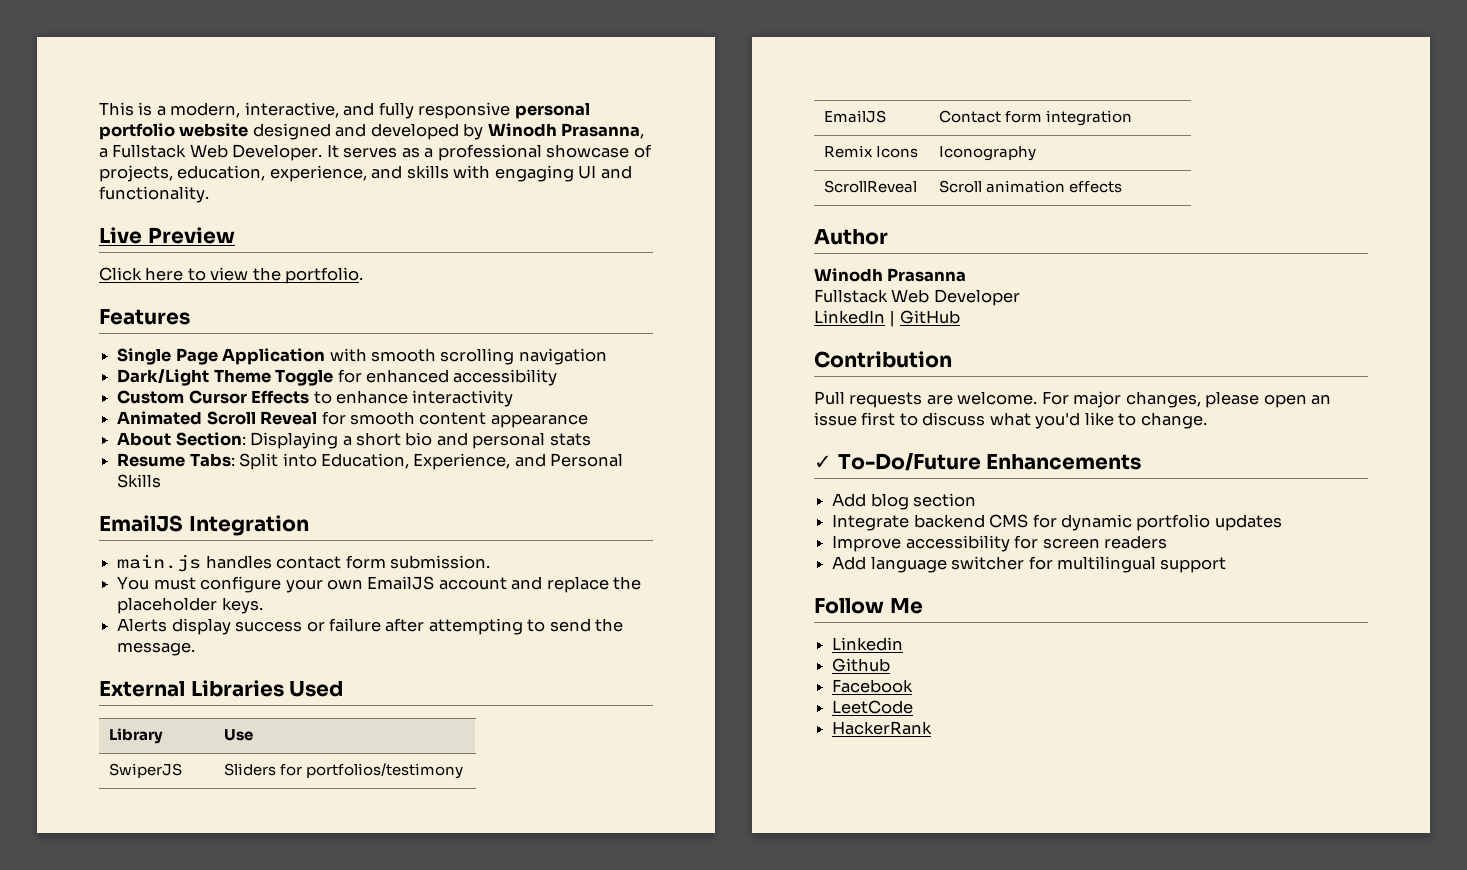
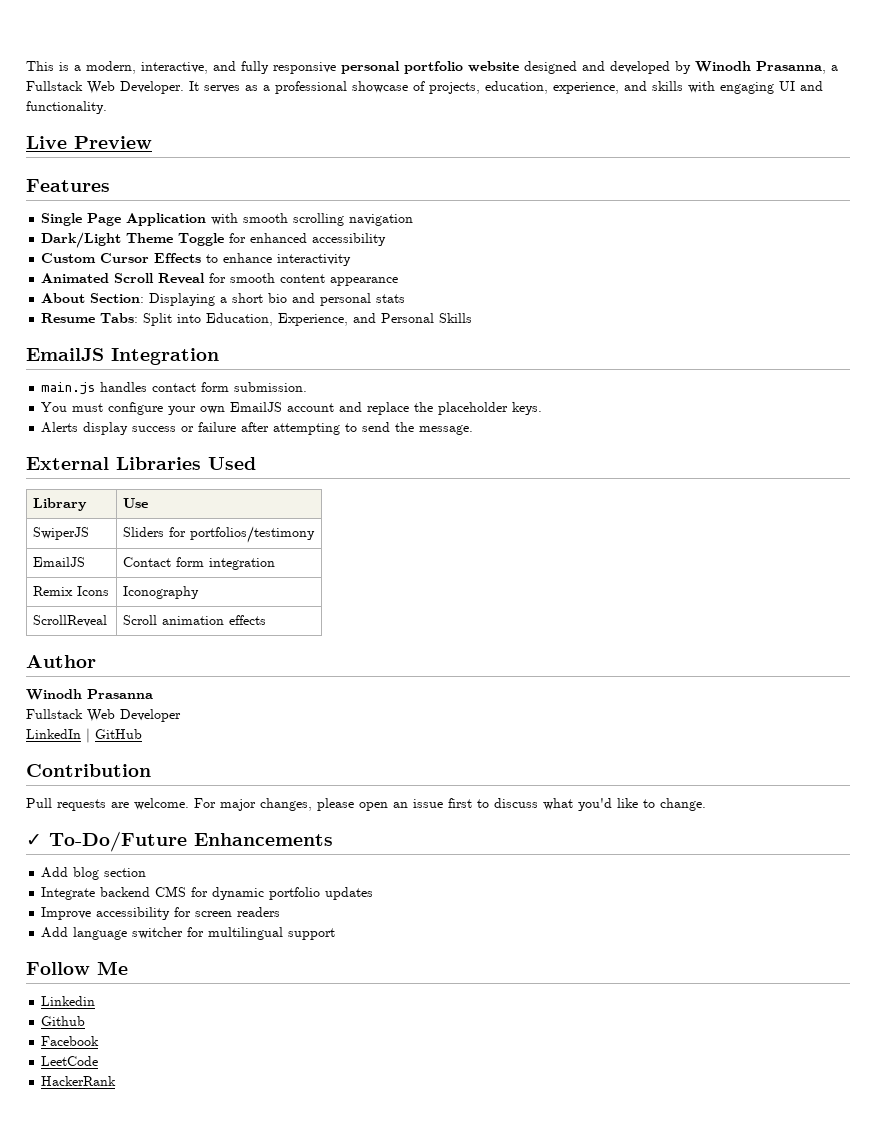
- Click here to view the portfolio.

